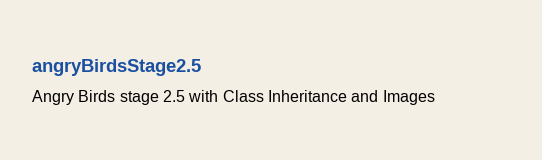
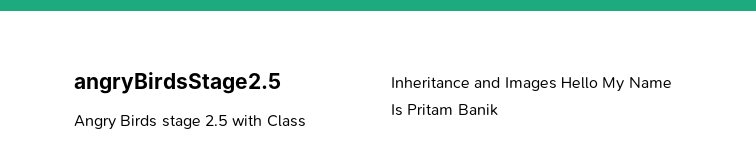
- Angry Birds stage 2.5 with Class Inheritance and Images
+ Angry Birds stage 2.5 with Class Inheritance and Images Hello My Name Is Pritam Banik

